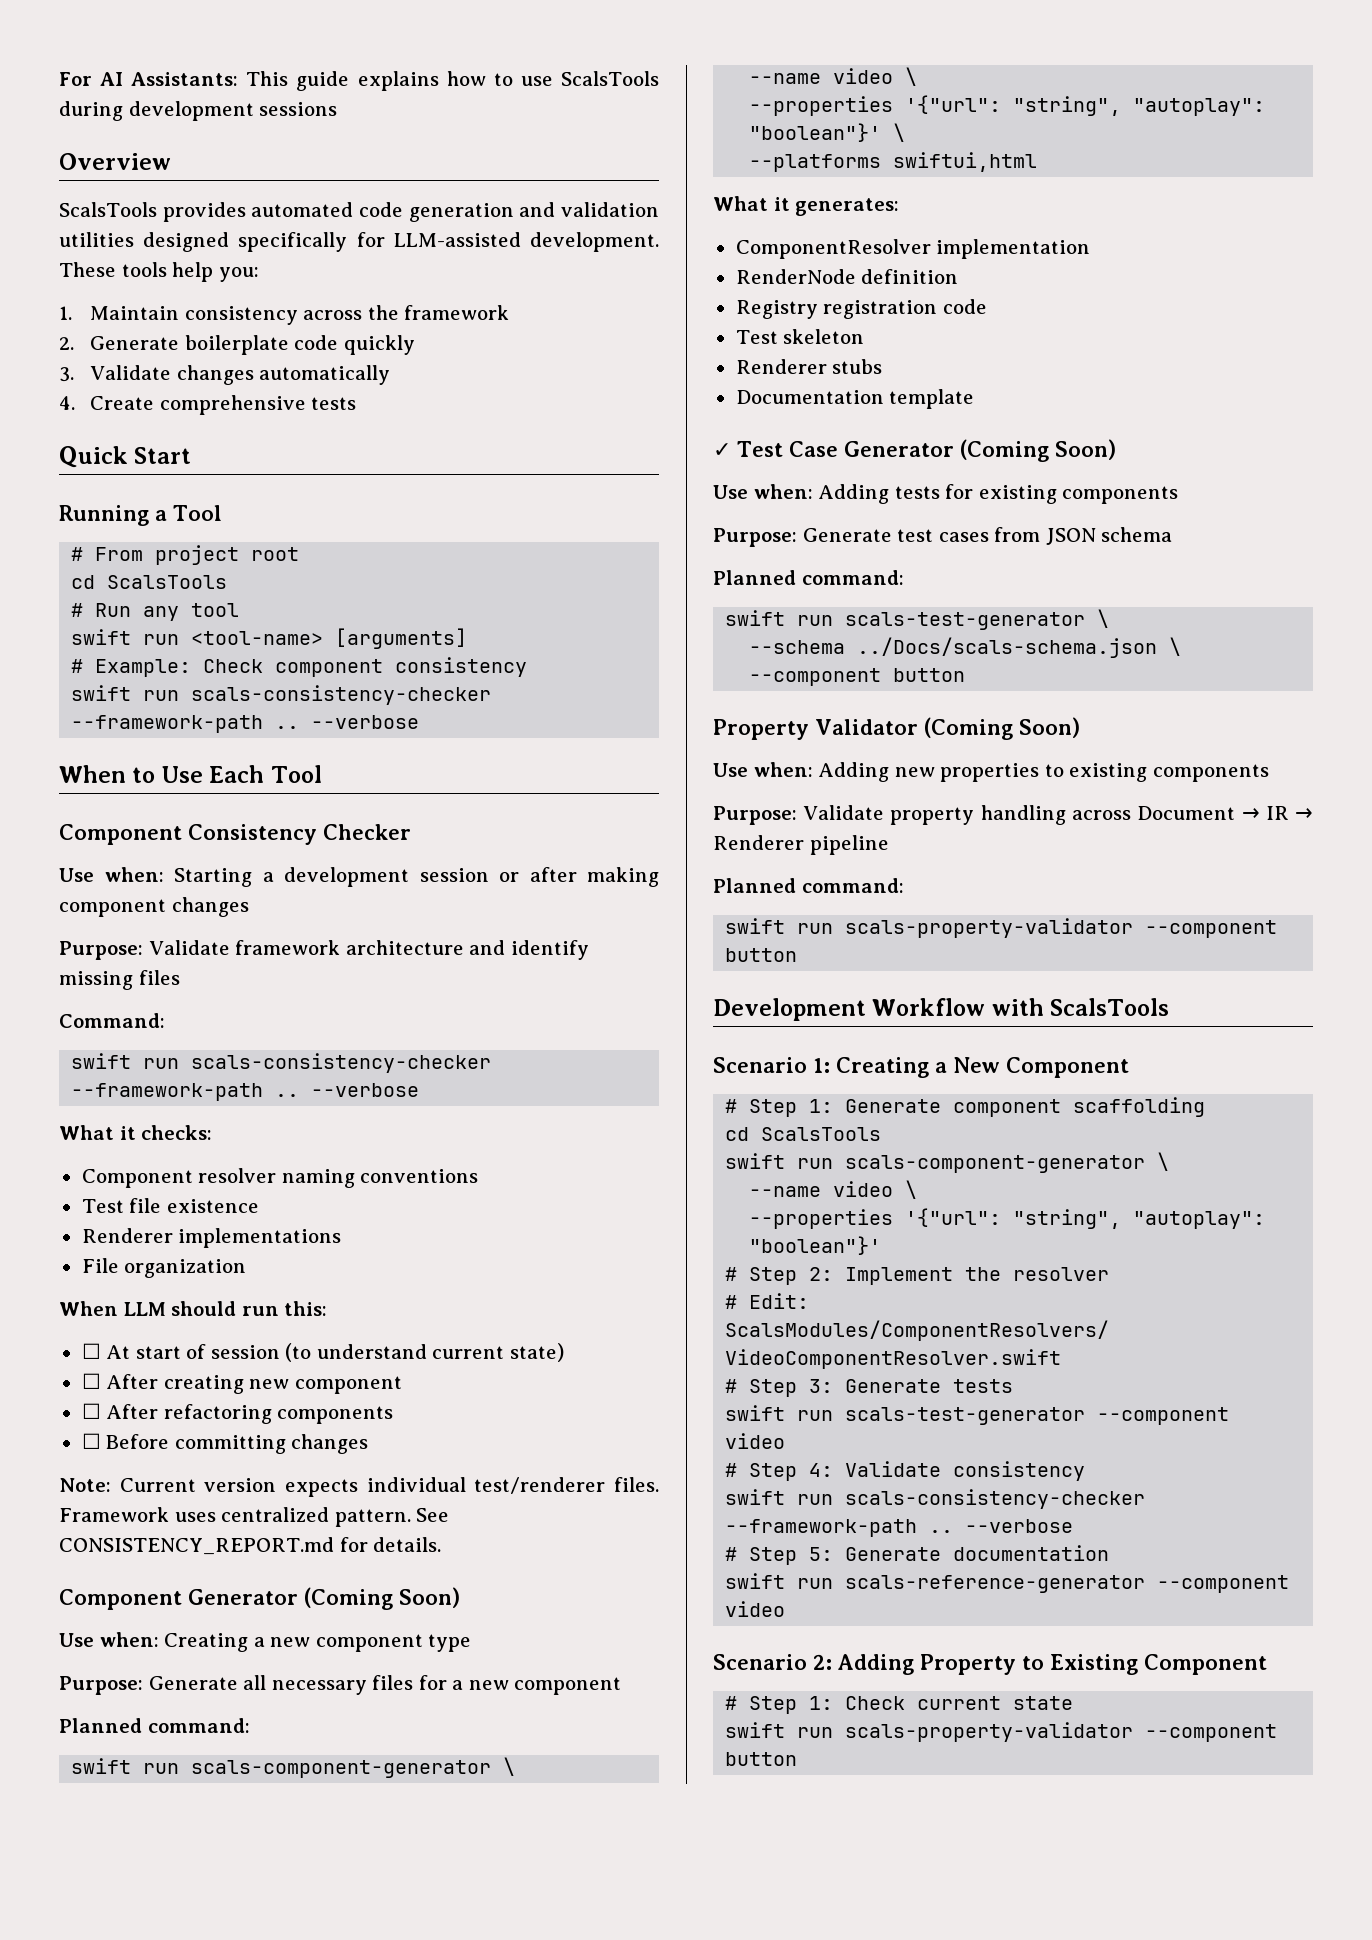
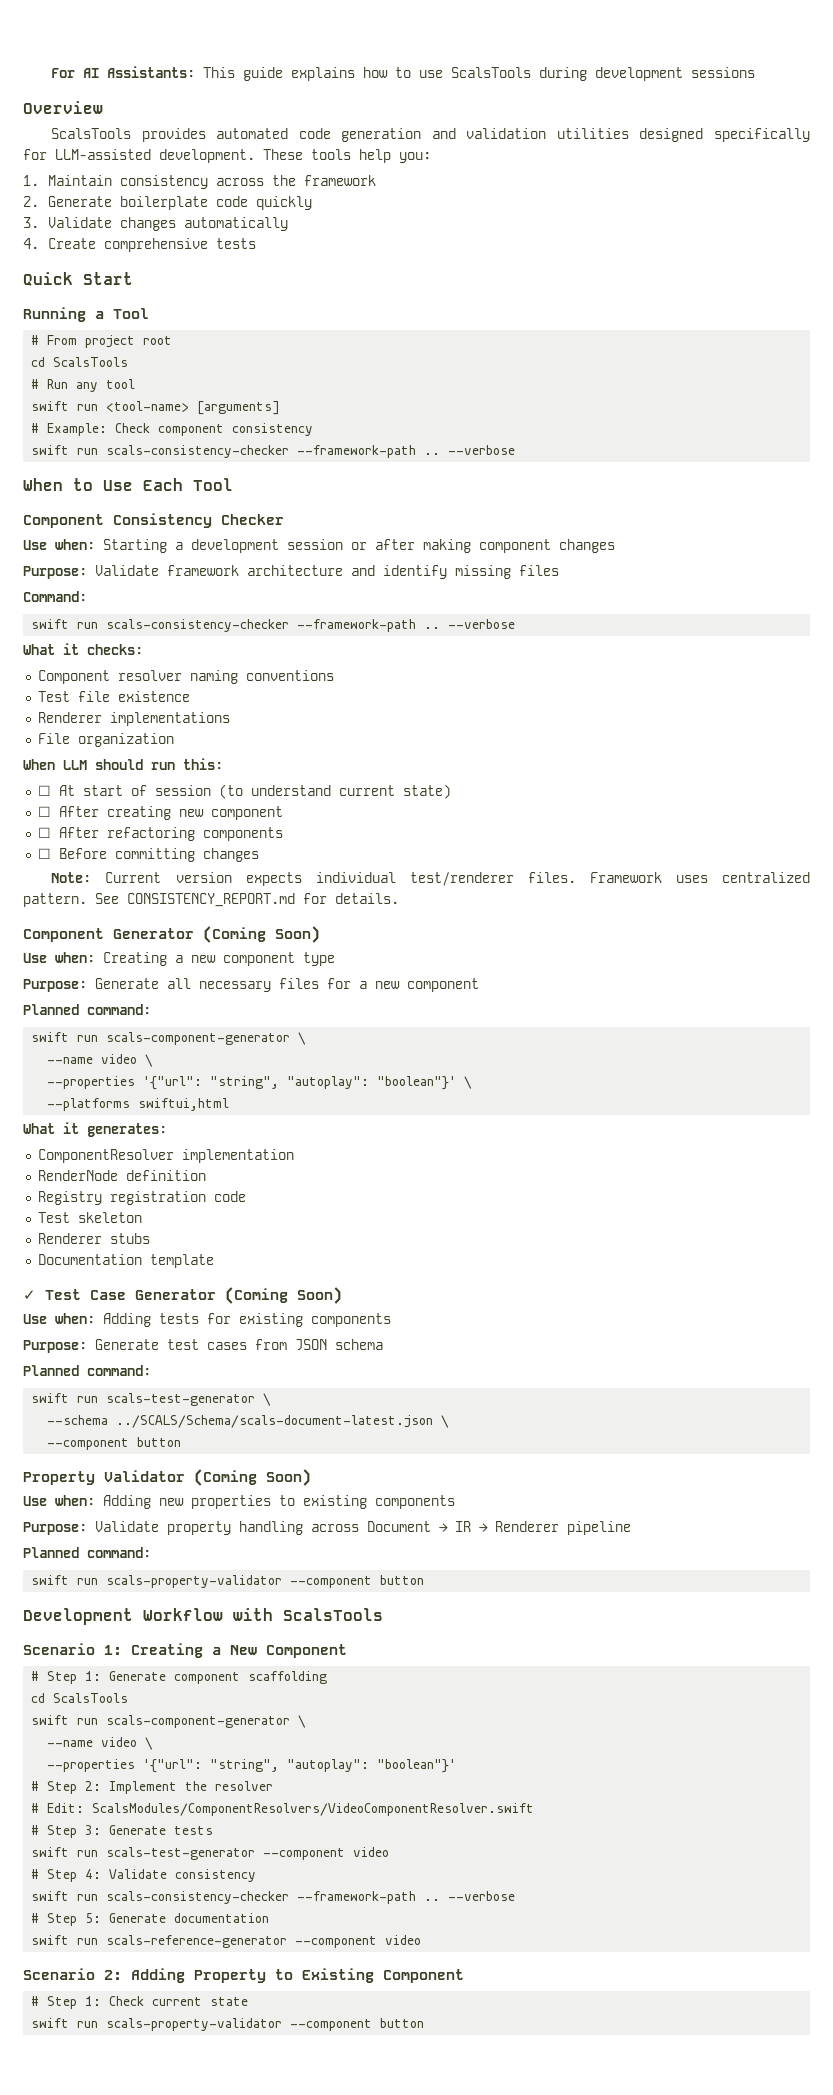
- --schema ../Docs/scals-schema.json \
+ --schema ../SCALS/Schema/scals-document-latest.json \

